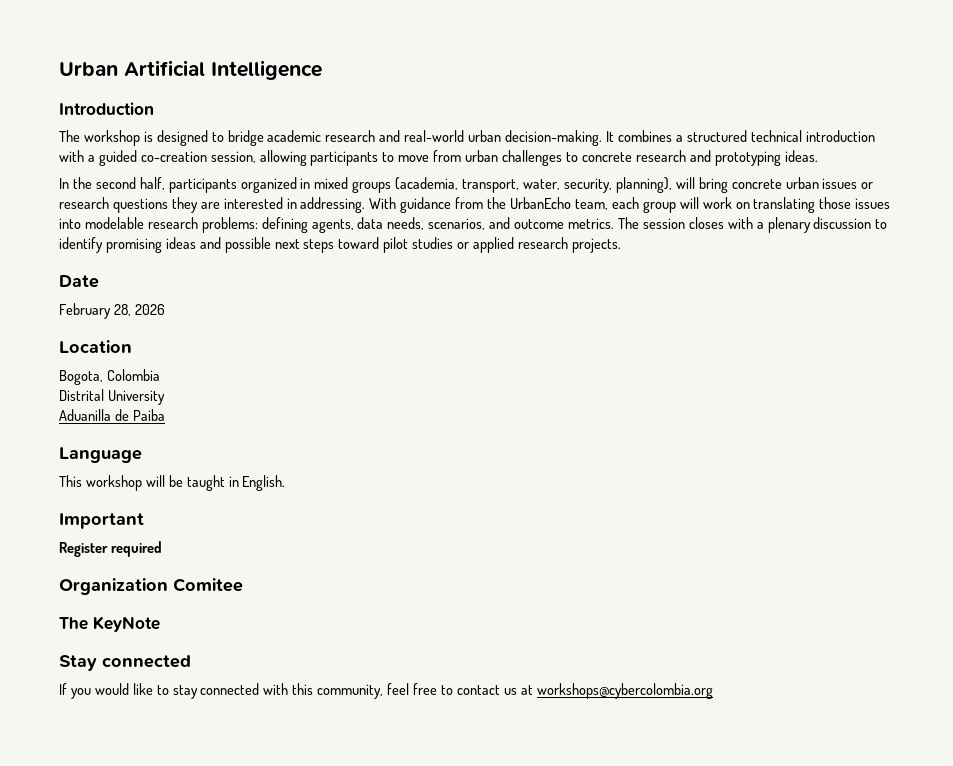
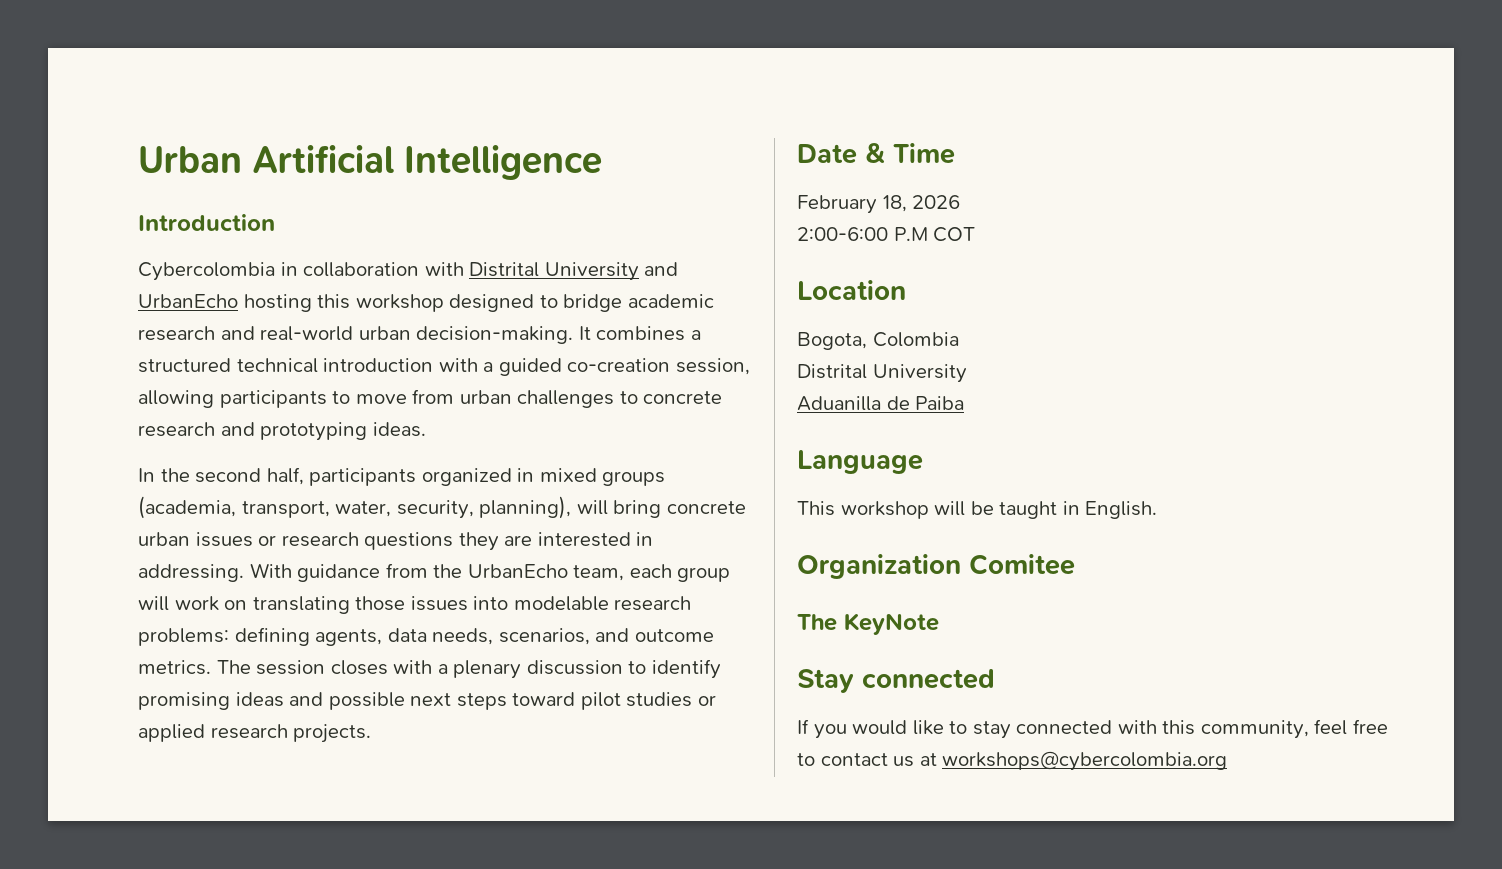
- The workshop is designed to bridge academic research and real-world urban decision-making.
+ Cybercolombia in collaboration with Distrital University and UrbanEcho hosting this workshop designed to bridge academic research and real-world urban decision-making.
- Date
+ Date & Time
- February 28, 2026
+ February 18, 2026
+ 2:00-6:00 P.M COT
- Important
- Register required

